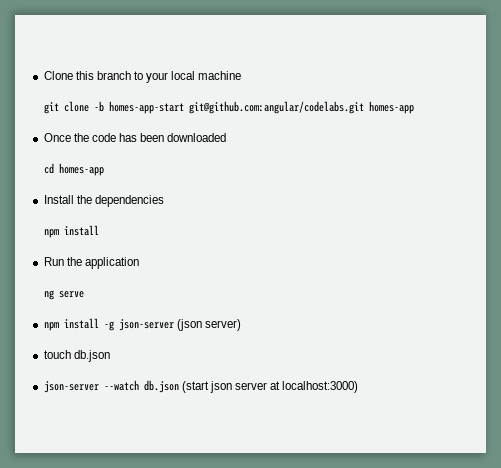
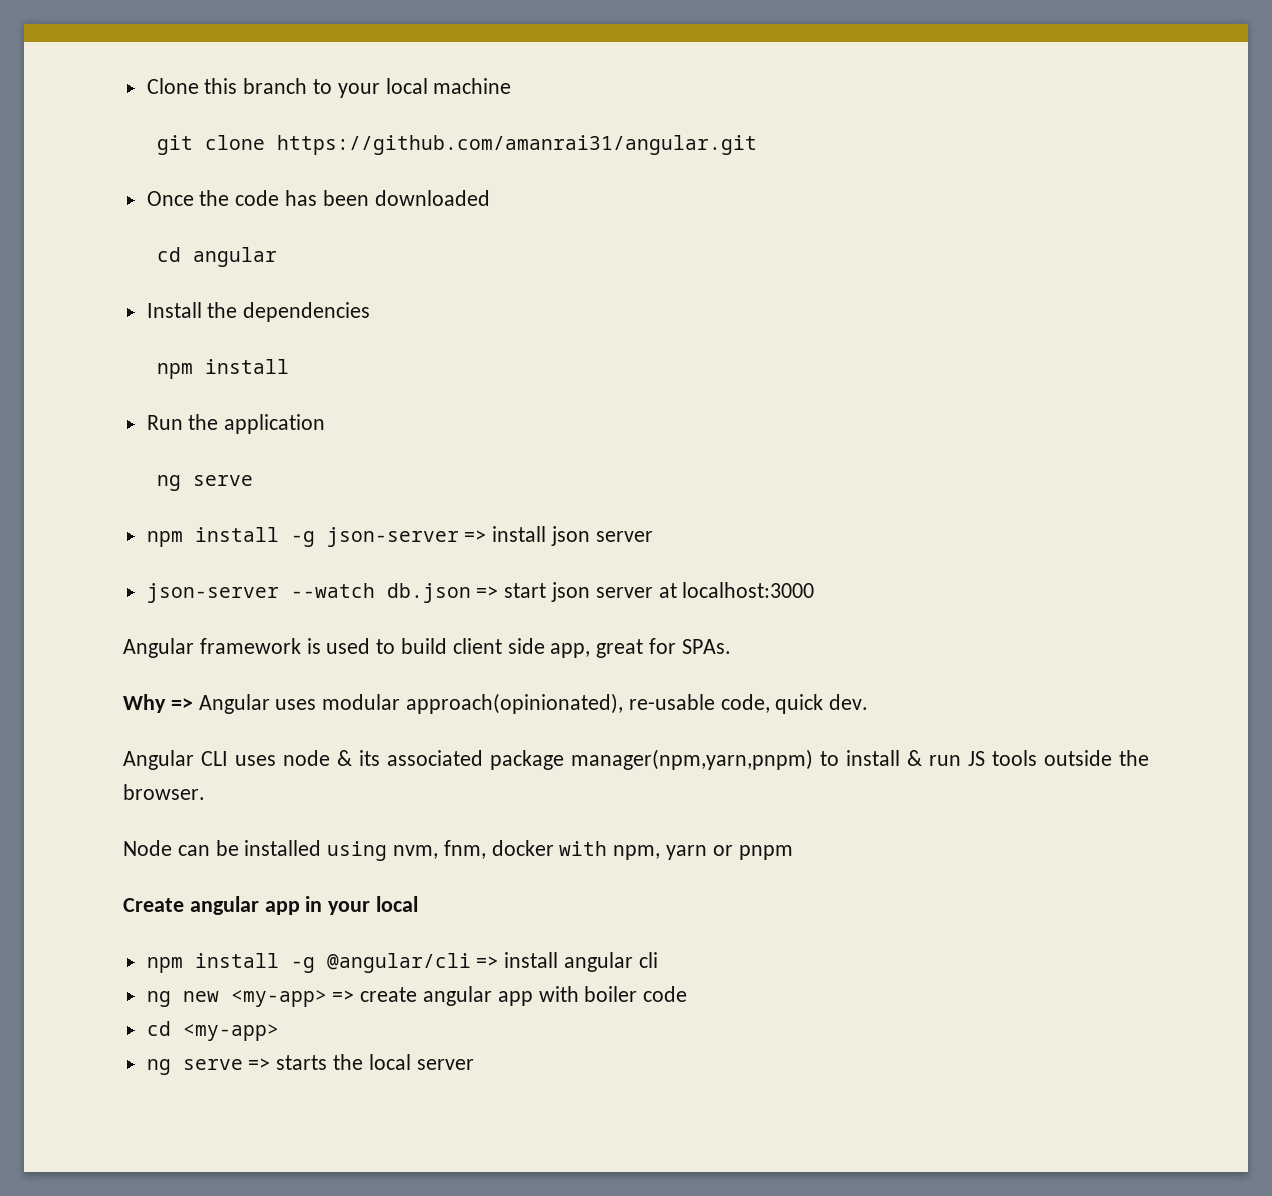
- git clone -b homes-app-start git@github.com:angular/codelabs.git homes-app
+ git clone https://github.com/amanrai31/angular.git
- cd homes-app
+ cd angular
- npm install -g json-server (json server)
- touch db.json
+ npm install -g json-server => install json server
- json-server --watch db.json (start json server at localhost:3000)
+ json-server --watch db.json => start json server at localhost:3000
+ Angular framework is used to build client side app, great for SPAs.
+ Why => Angular uses modular approach(opinionated), re-usable code, quick dev.
+ Angular CLI uses node & its associated package manager(npm,yarn,pnpm) to install & run JS tools outside the browser.
+ Node can be installed using nvm, fnm, docker with npm, yarn or pnpm
+ Create angular app in your local
+ npm install -g @angular/cli => install angular cli
+ ng new <my-app> => create angular app with boiler code
+ cd <my-app>
+ ng serve => starts the local server

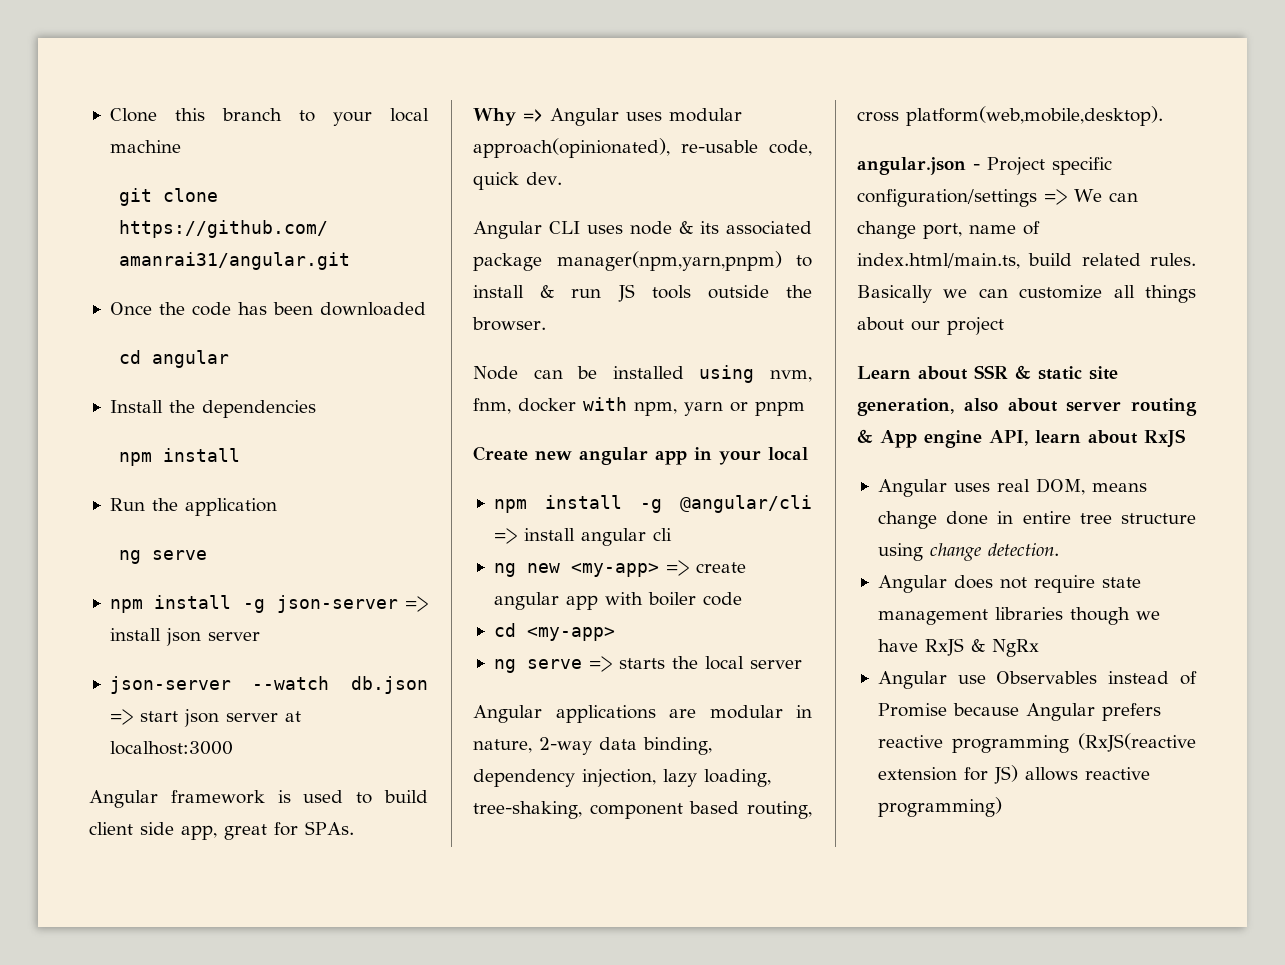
- Create angular app in your local
+ Create new angular app in your local
+ Angular applications are modular in nature, 2-way data binding, dependency injection, lazy loading, tree-shaking, component based routing, cross platform(web,mobile,desktop).
+ angular.json - Project specific configuration/settings => We can change port, name of index.html/main.ts, build related rules. Basically we can customize all things about our project
+ Learn about SSR & static site generation, also about server routing & App engine API, learn about RxJS
+ Angular uses real DOM, means change done in entire tree structure using change detection.
+ Angular does not require state management libraries though we have RxJS & NgRx
+ Angular use Observables instead of Promise because Angular prefers reactive programming (RxJS(reactive extension for JS) allows reactive programming)

